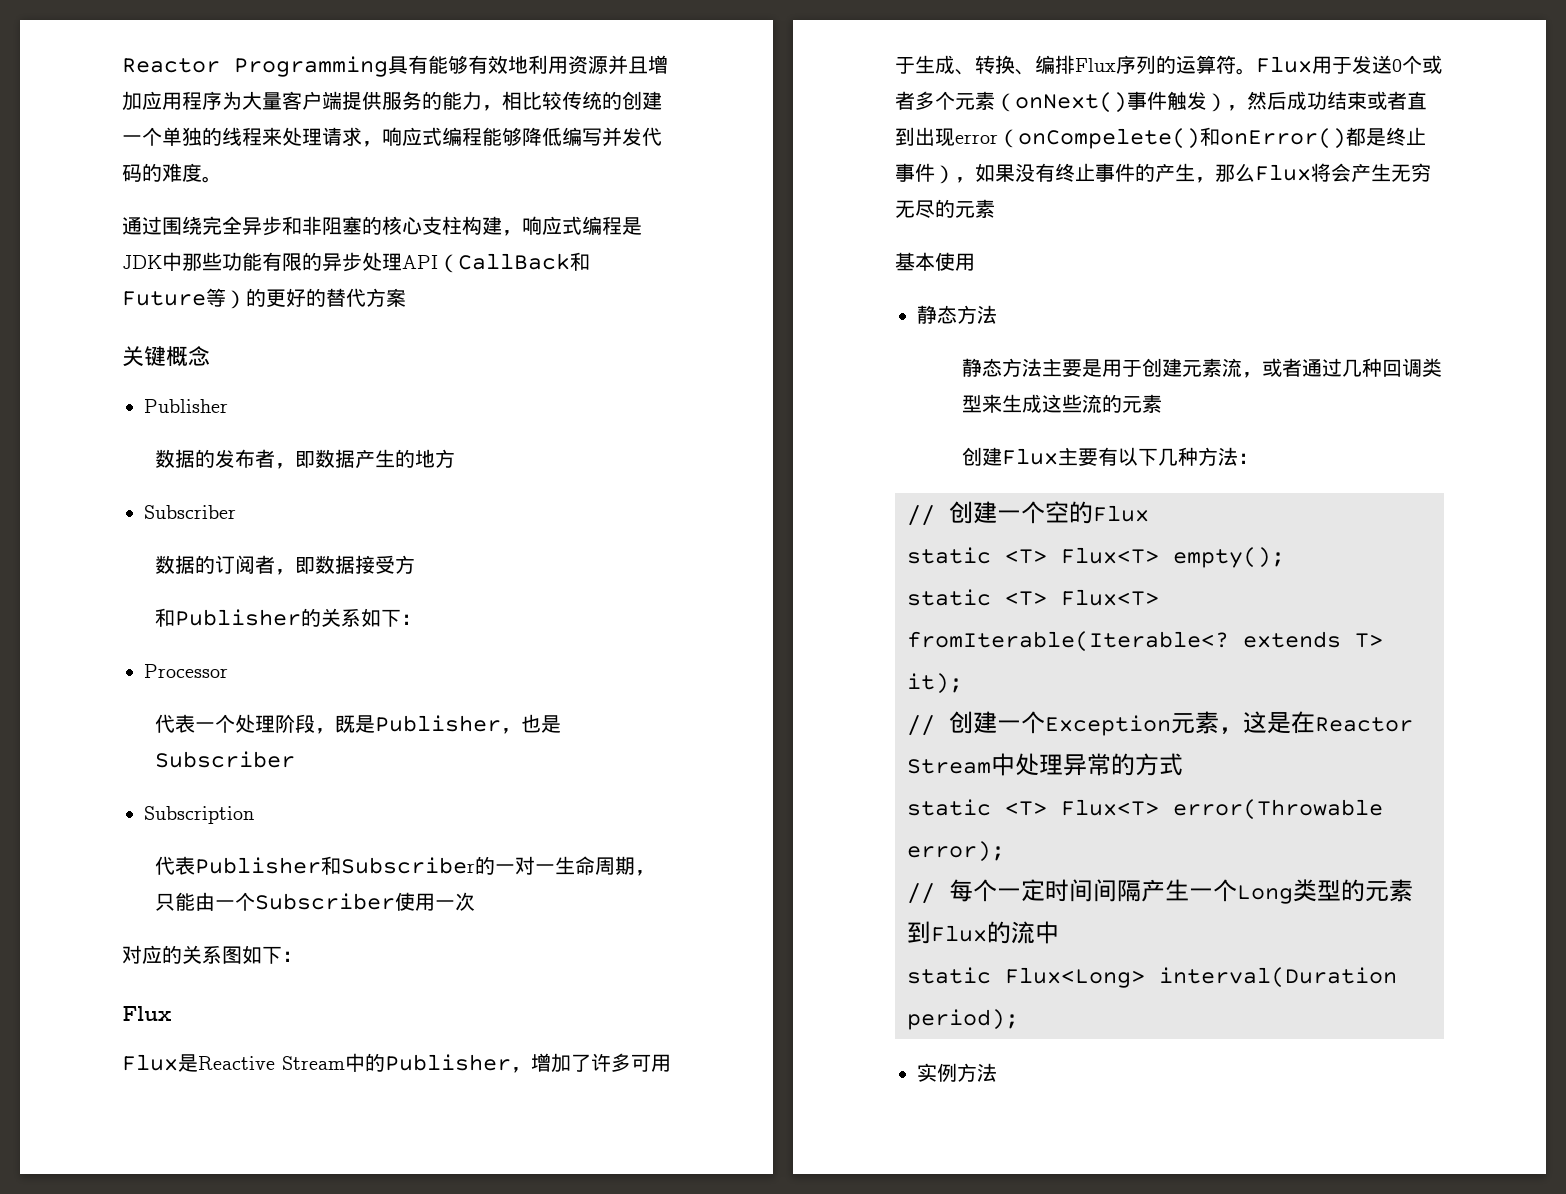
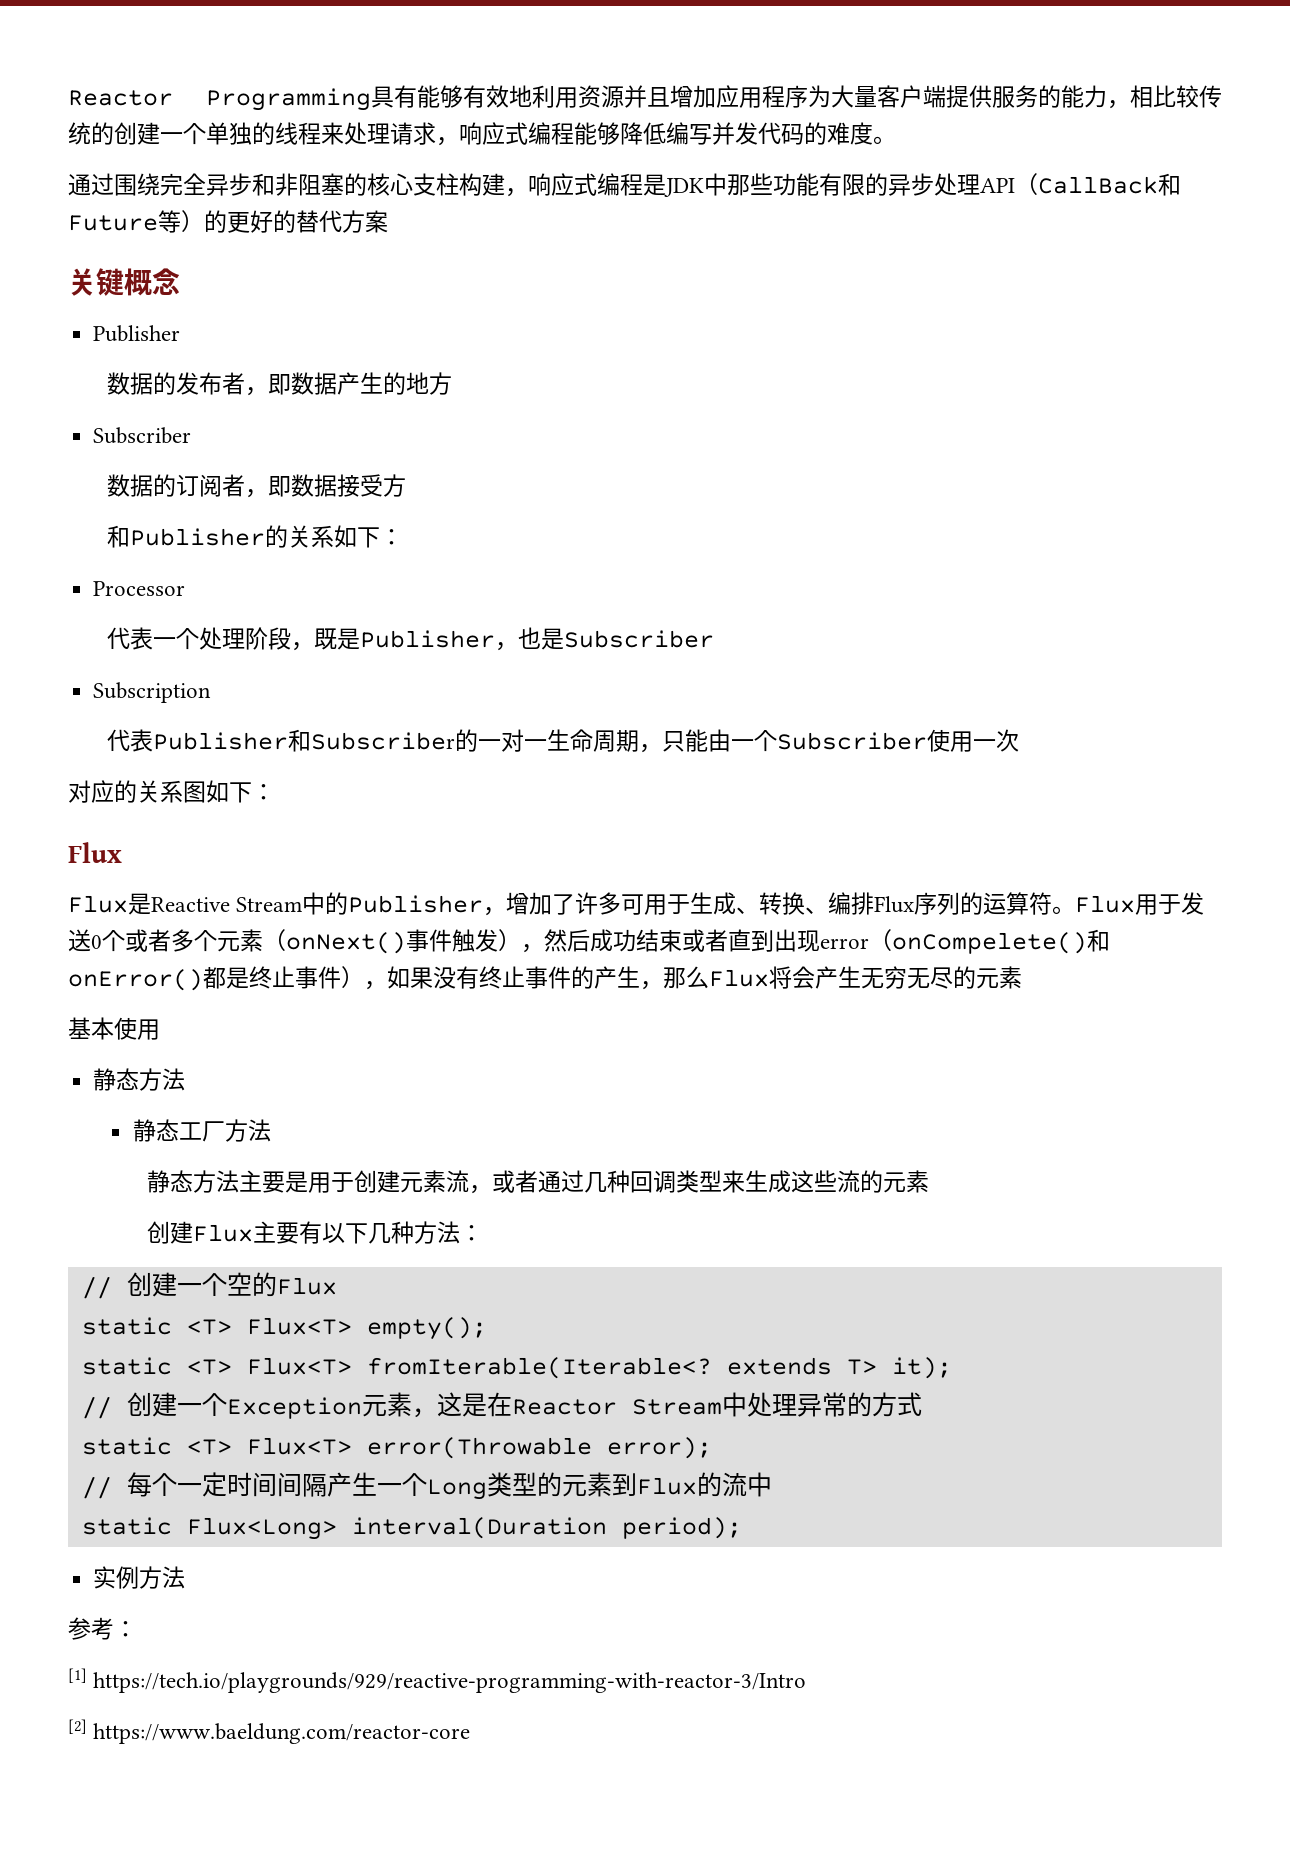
+ 静态工厂方法
+ 参考：
+ [1] https://tech.io/playgrounds/929/reactive-programming-with-reactor-3/Intro
+ [2] https://www.baeldung.com/reactor-core

